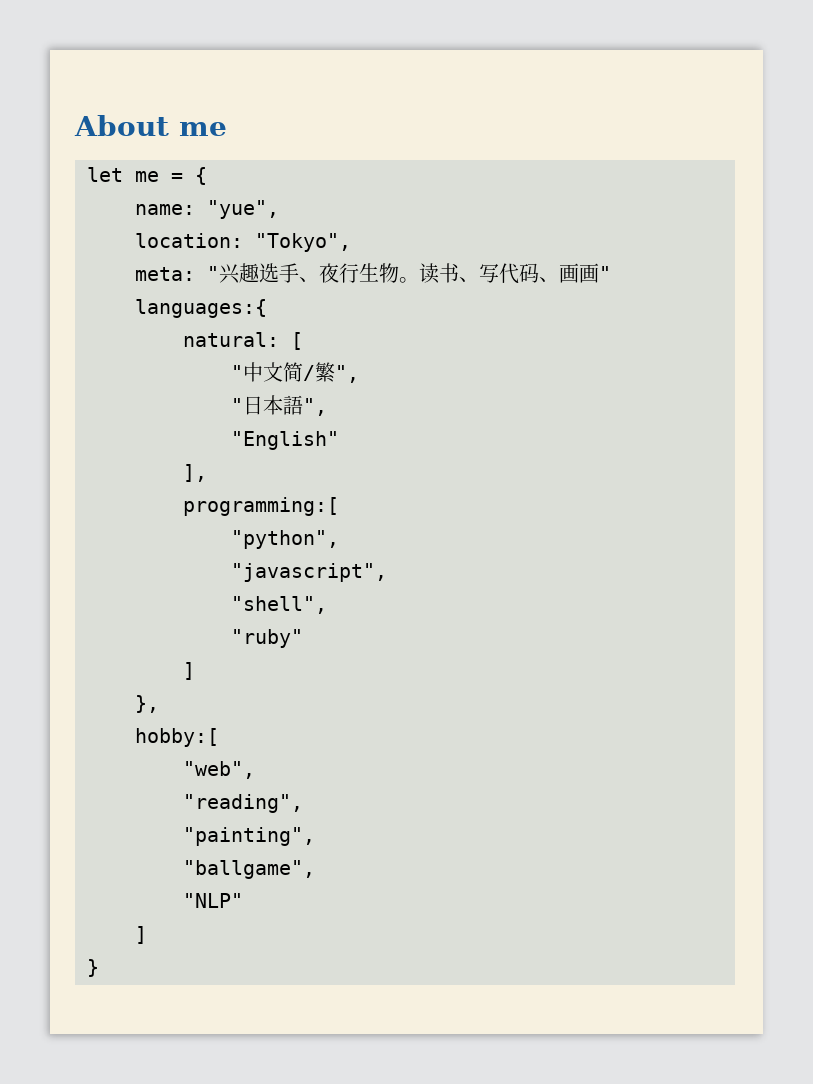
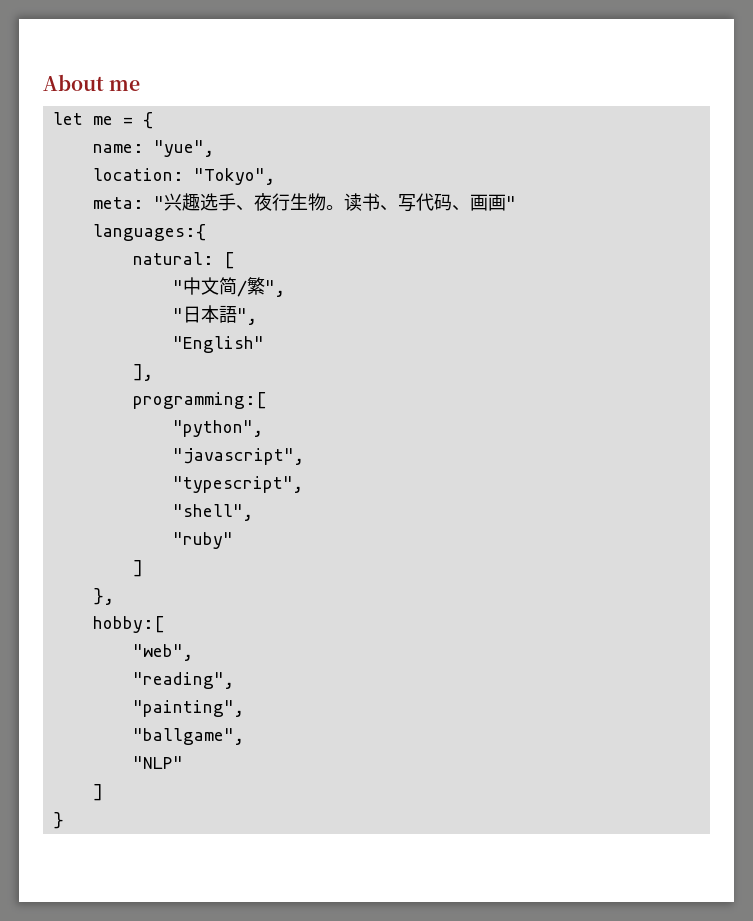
+ "typescript",

